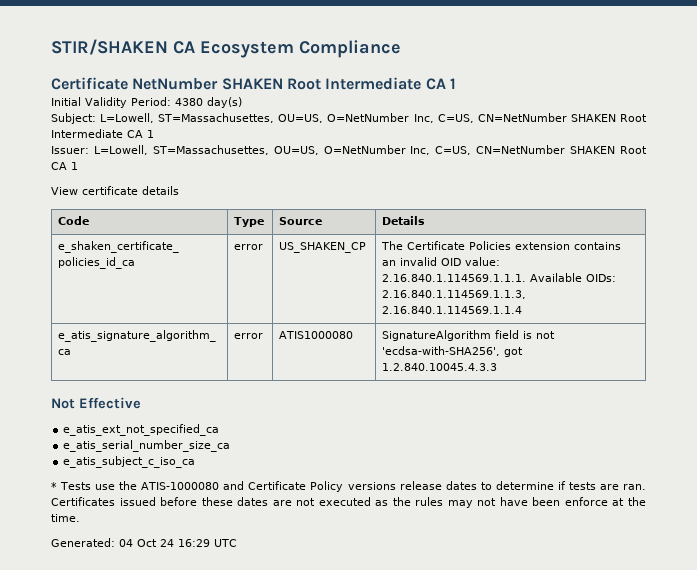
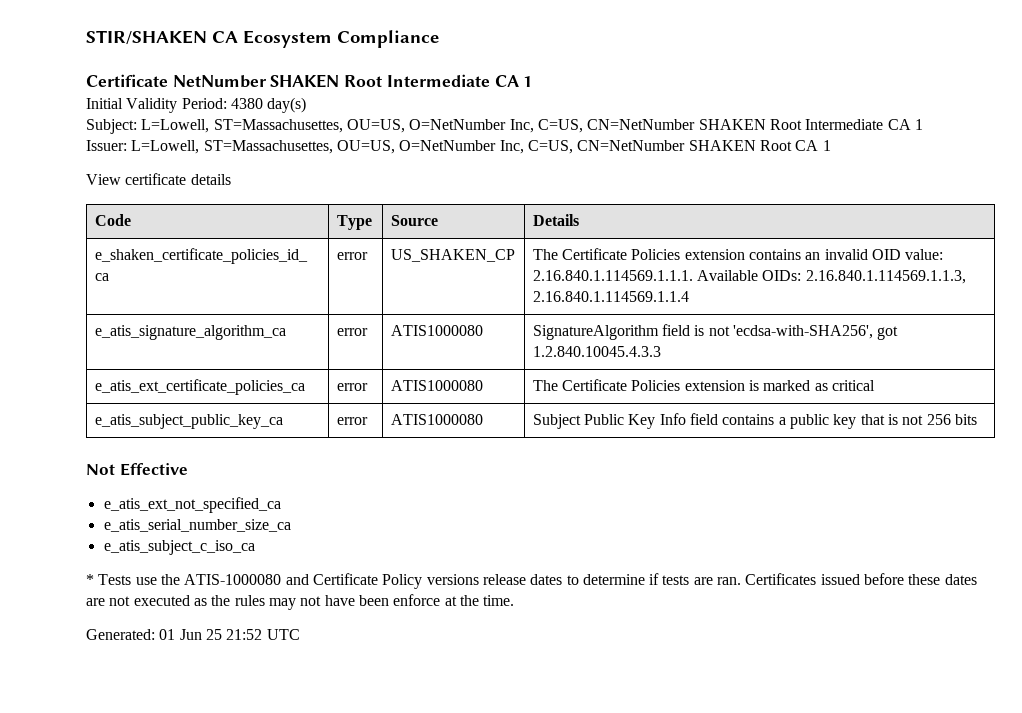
+ e_atis_ext_certificate_policies_ca | error | ATIS1000080 | The Certificate Policies extension is marked as critical
+ e_atis_subject_public_key_ca | error | ATIS1000080 | Subject Public Key Info field contains a public key that is not 256 bits
- Generated: 04 Oct 24 16:29 UTC
+ Generated: 01 Jun 25 21:52 UTC

